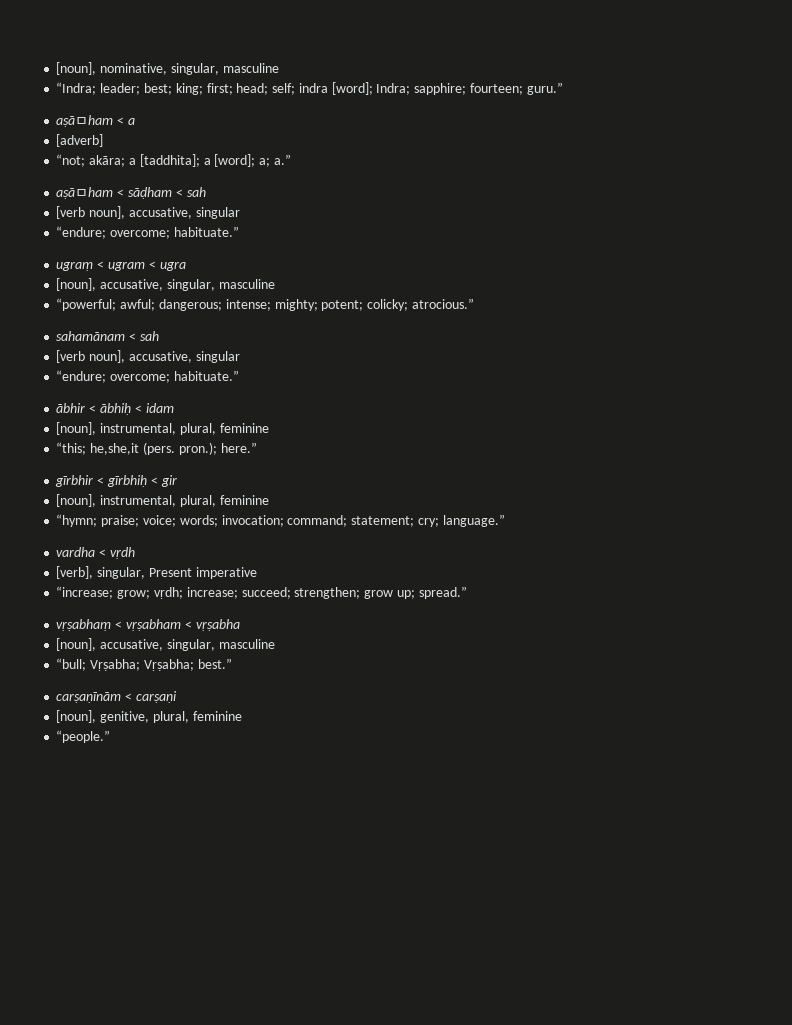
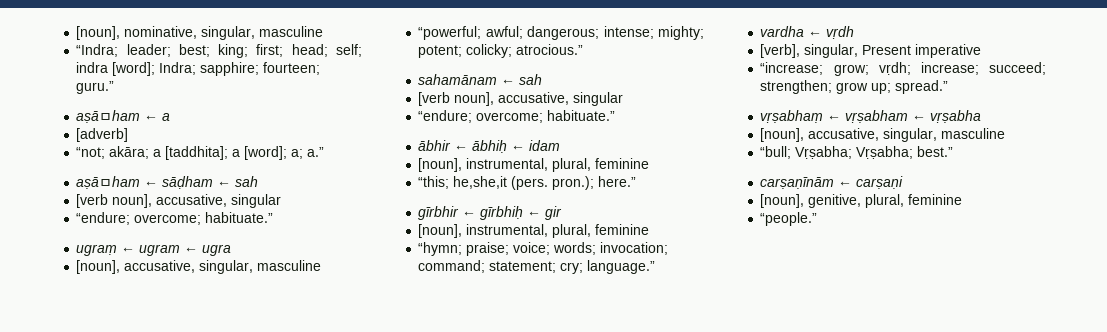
- aṣāﾱham < a
+ aṣāﾱham ← a
- aṣāﾱham < sāḍham < sah
+ aṣāﾱham ← sāḍham ← sah
- ugraṃ < ugram < ugra
+ ugraṃ ← ugram ← ugra
- sahamānam < sah
+ sahamānam ← sah
- ābhir < ābhiḥ < idam
+ ābhir ← ābhiḥ ← idam
- gīrbhir < gīrbhiḥ < gir
+ gīrbhir ← gīrbhiḥ ← gir
- vardha < vṛdh
+ vardha ← vṛdh
- vṛṣabhaṃ < vṛṣabham < vṛṣabha
+ vṛṣabhaṃ ← vṛṣabham ← vṛṣabha
- carṣaṇīnām < carṣaṇi
+ carṣaṇīnām ← carṣaṇi

